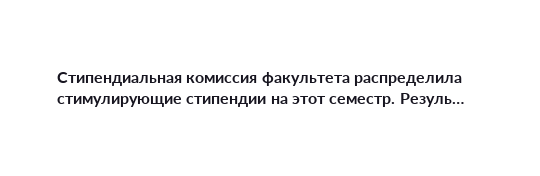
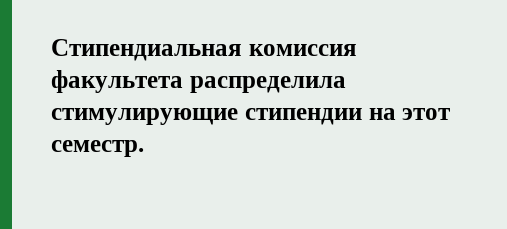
- Резуль…

